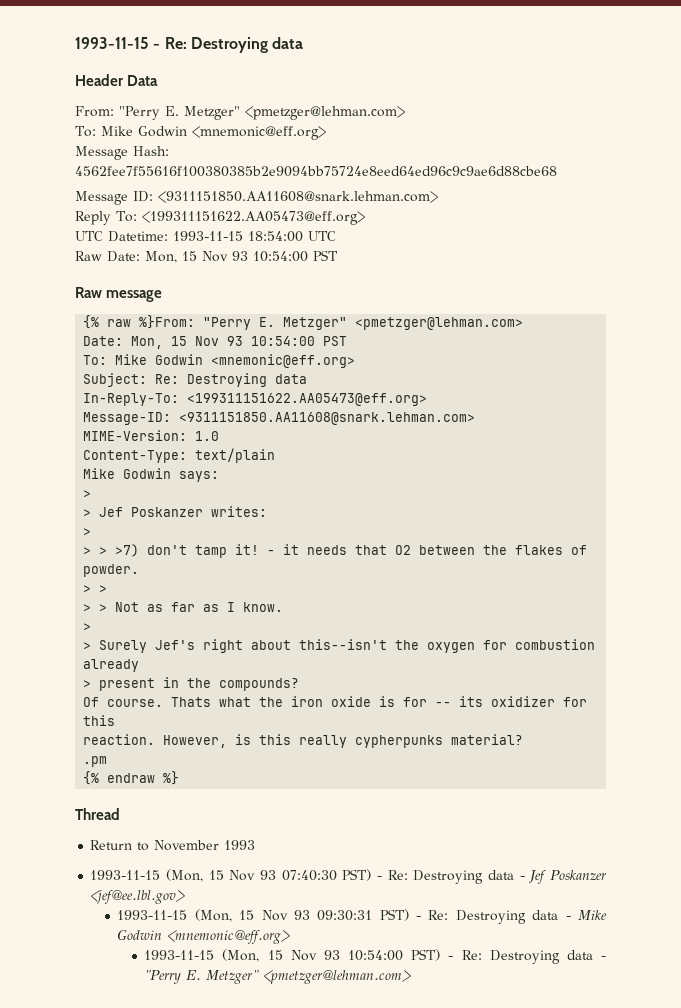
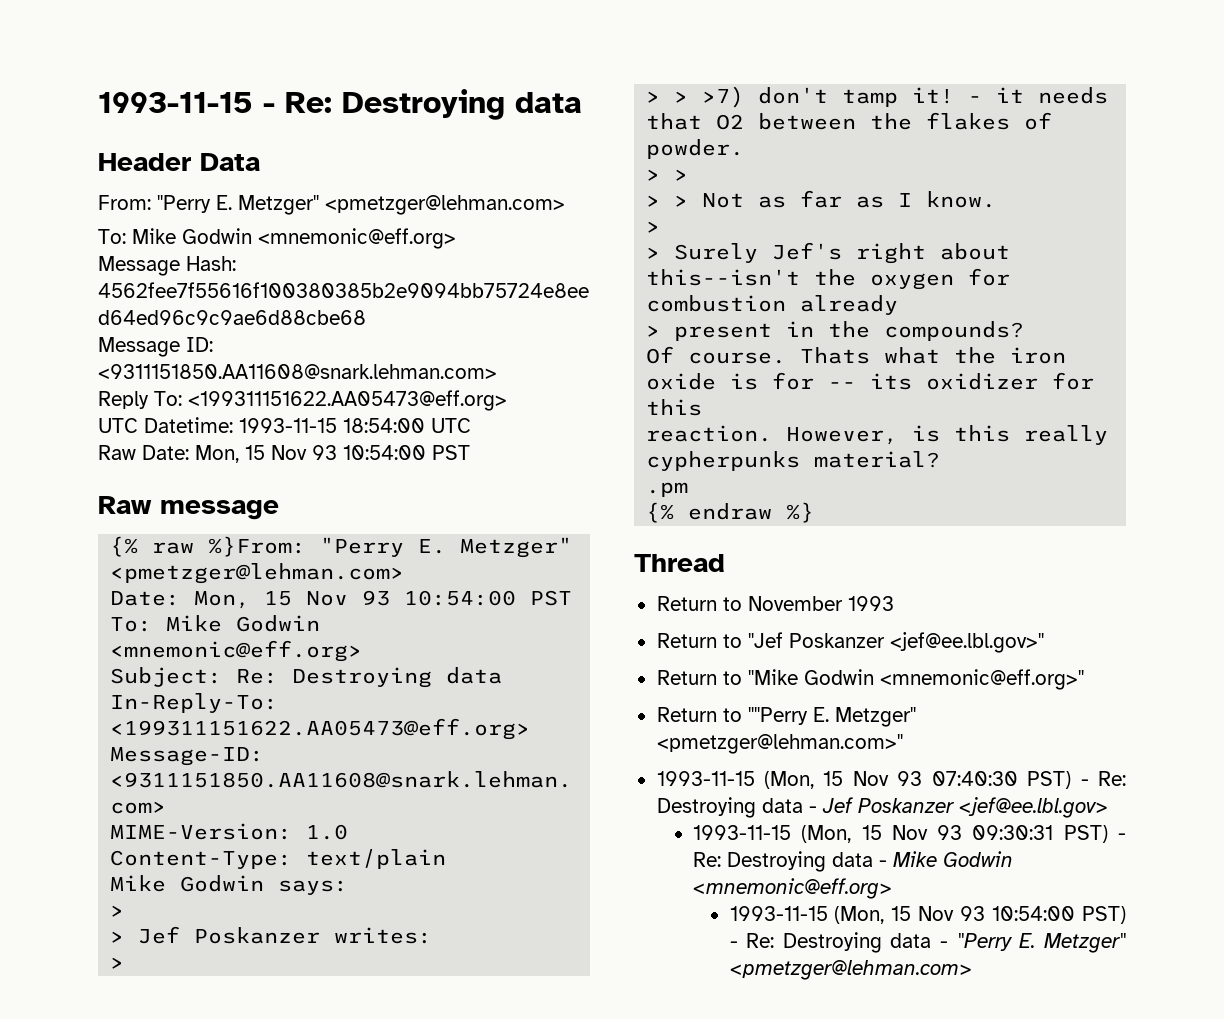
+ Return to "Jef Poskanzer <jef@ee.lbl.gov>"
+ Return to "Mike Godwin <mnemonic@eff.org>"
+ Return to ""Perry E. Metzger" <pmetzger@lehman.com>"

